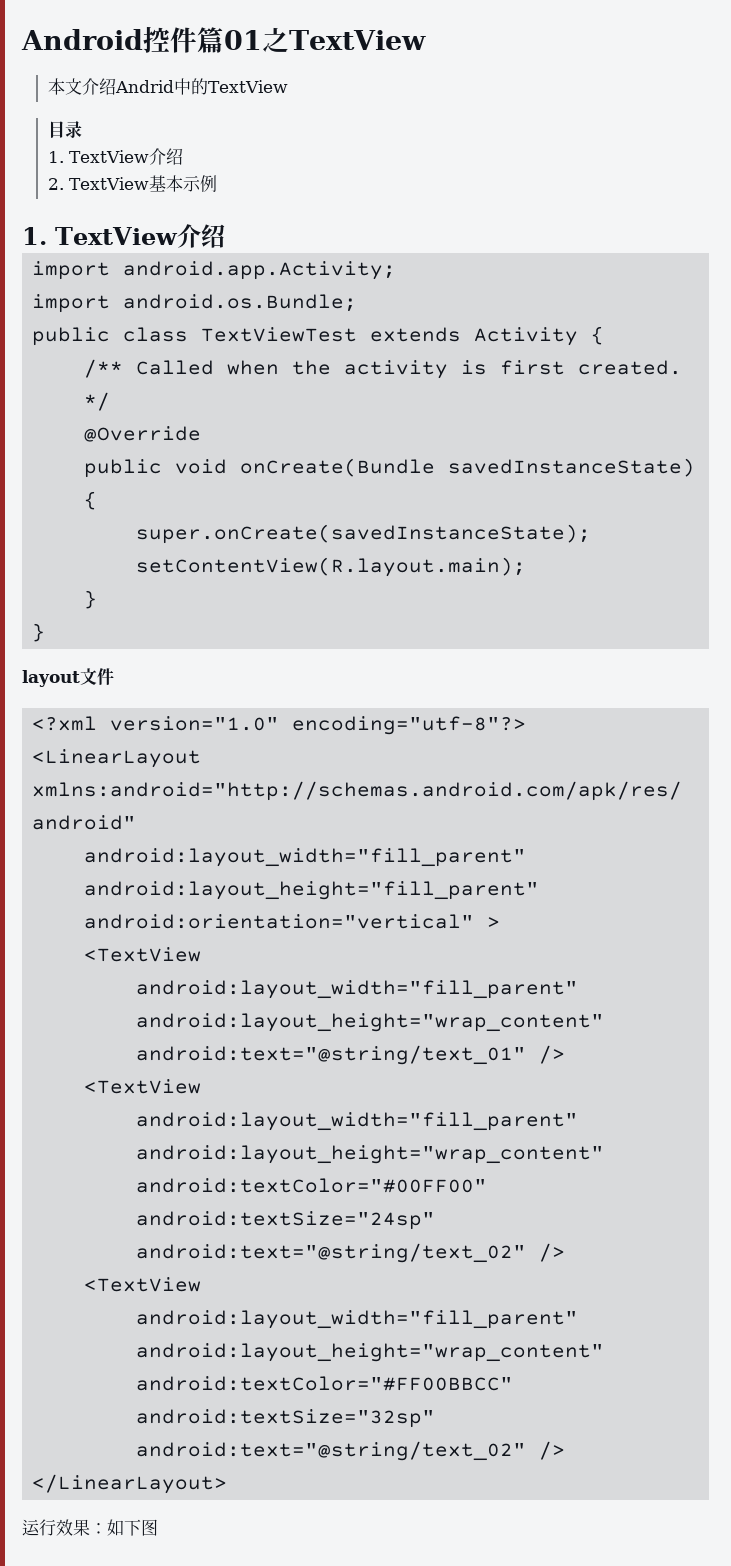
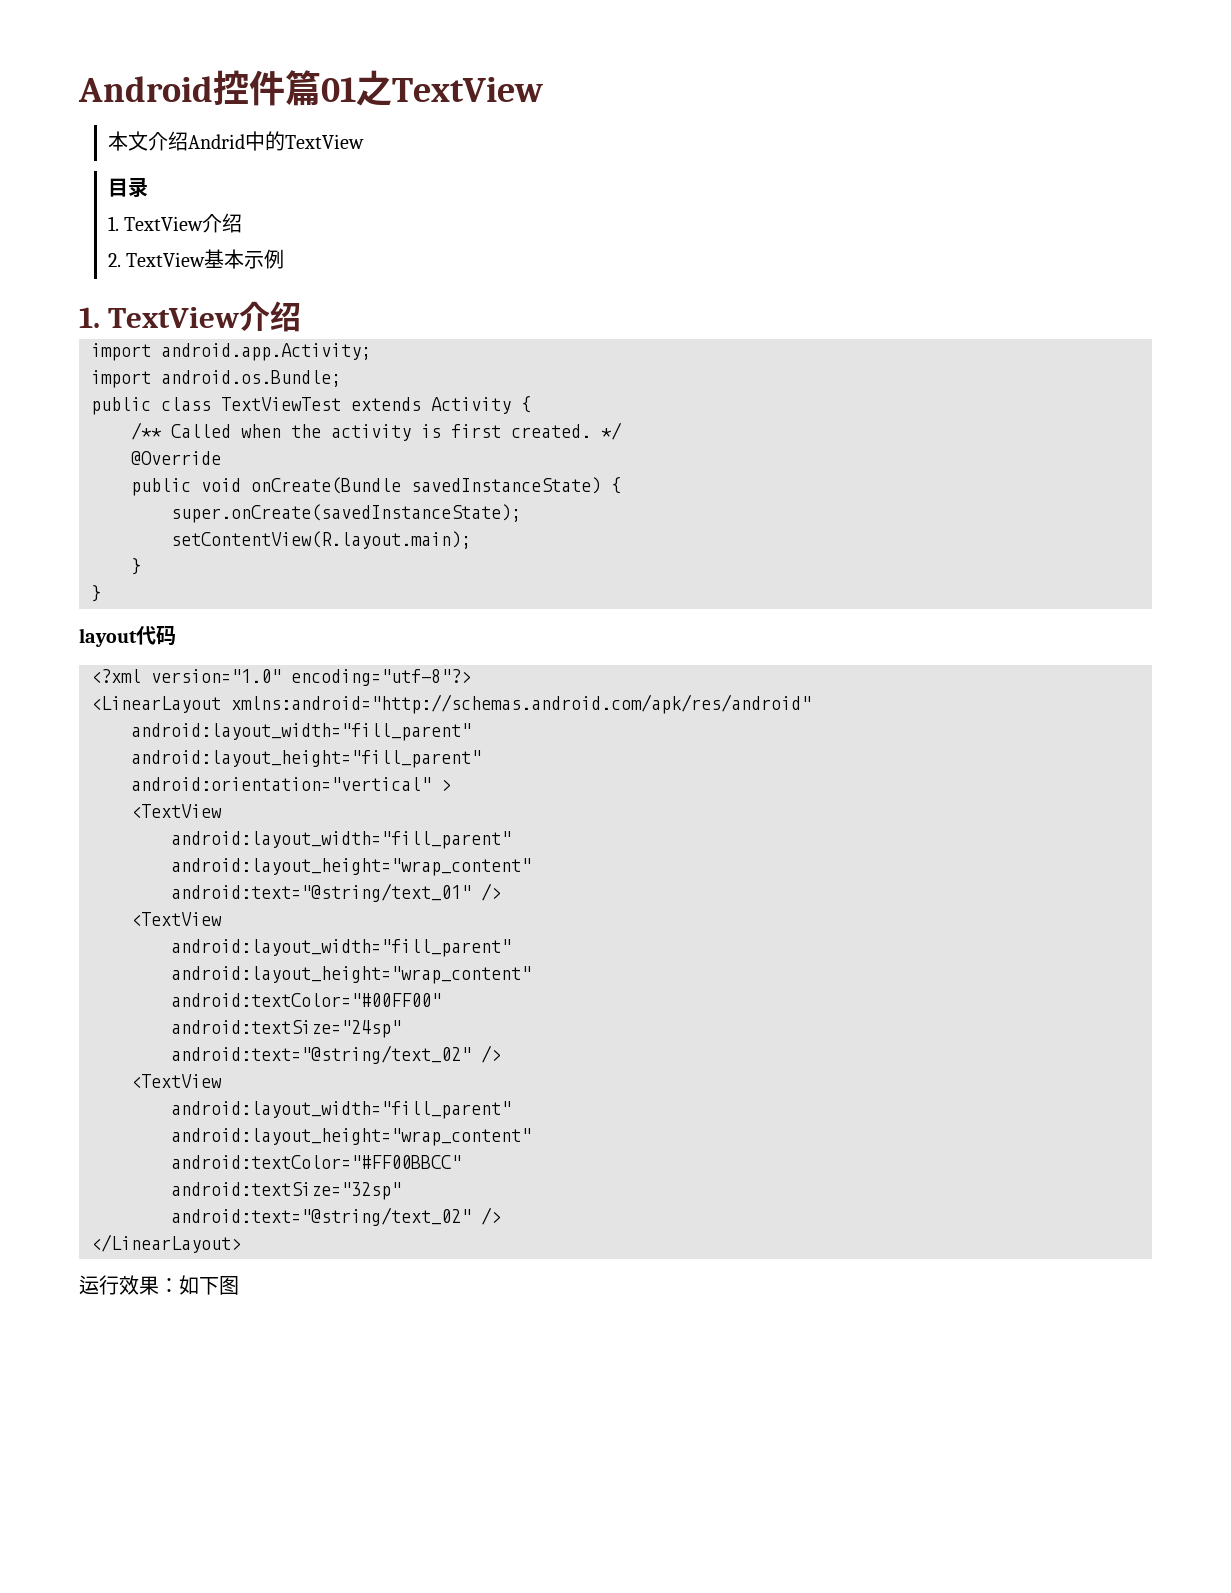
- layout文件
+ layout代码

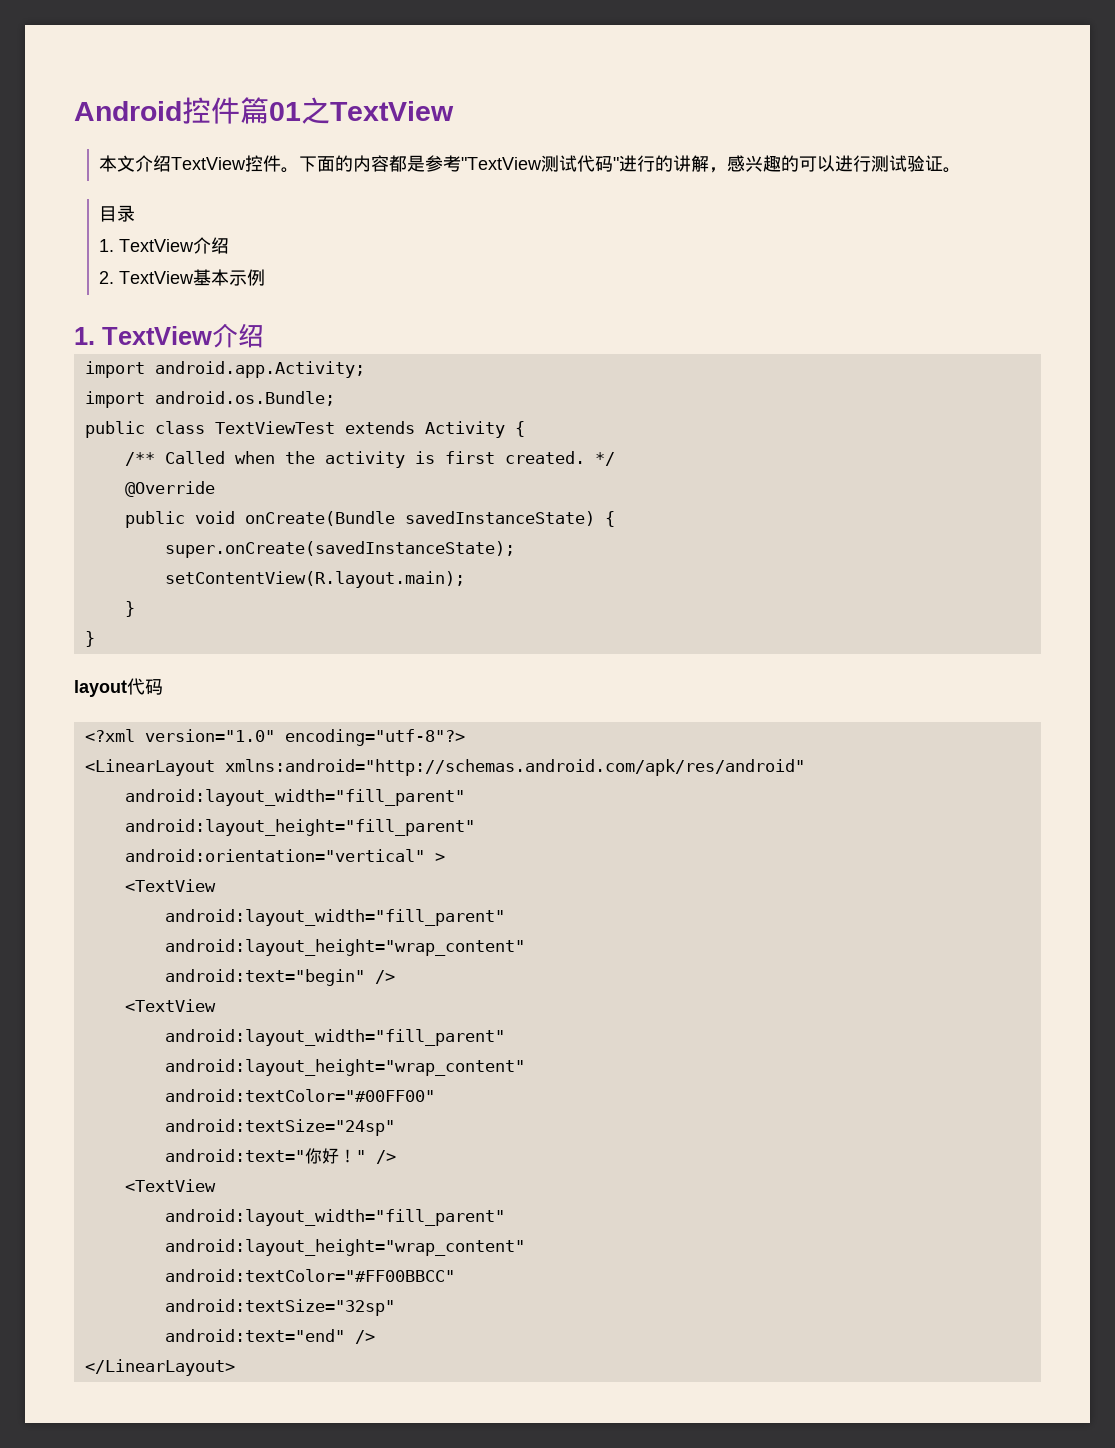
- 本文介绍Andrid中的TextView
+ 本文介绍TextView控件。下面的内容都是参考"TextView测试代码"进行的讲解，感兴趣的可以进行测试验证。
- android:text="@string/text_01" />
+ android:text="begin" />
  android:textSize="24sp"
- android:text="@string/text_02" />
+ android:text="你好！" />
  android:textSize="32sp"
- android:text="@string/text_02" />
+ android:text="end" />
- 运行效果：如下图

